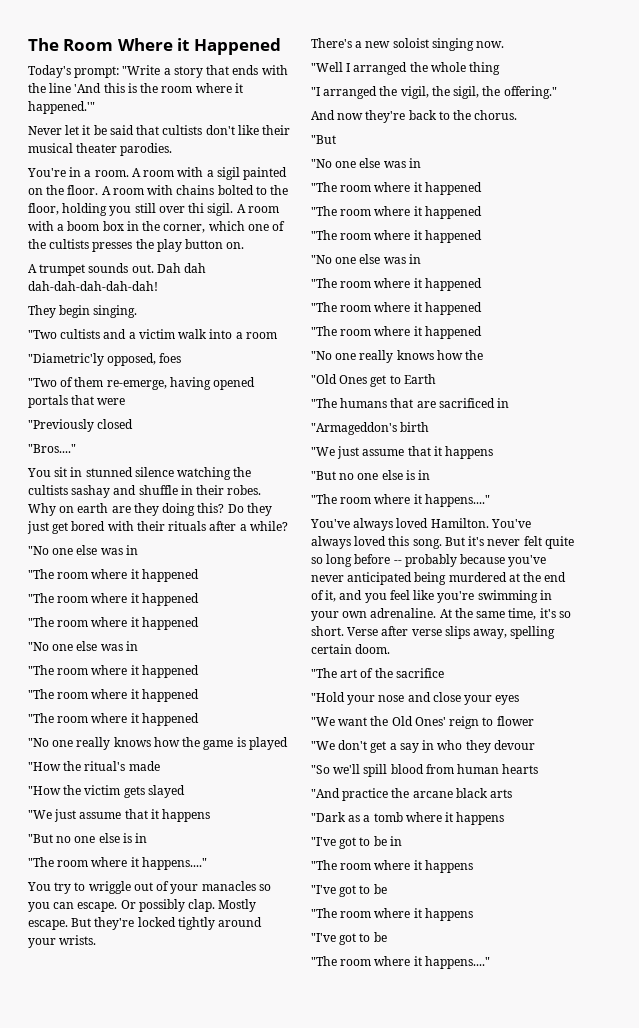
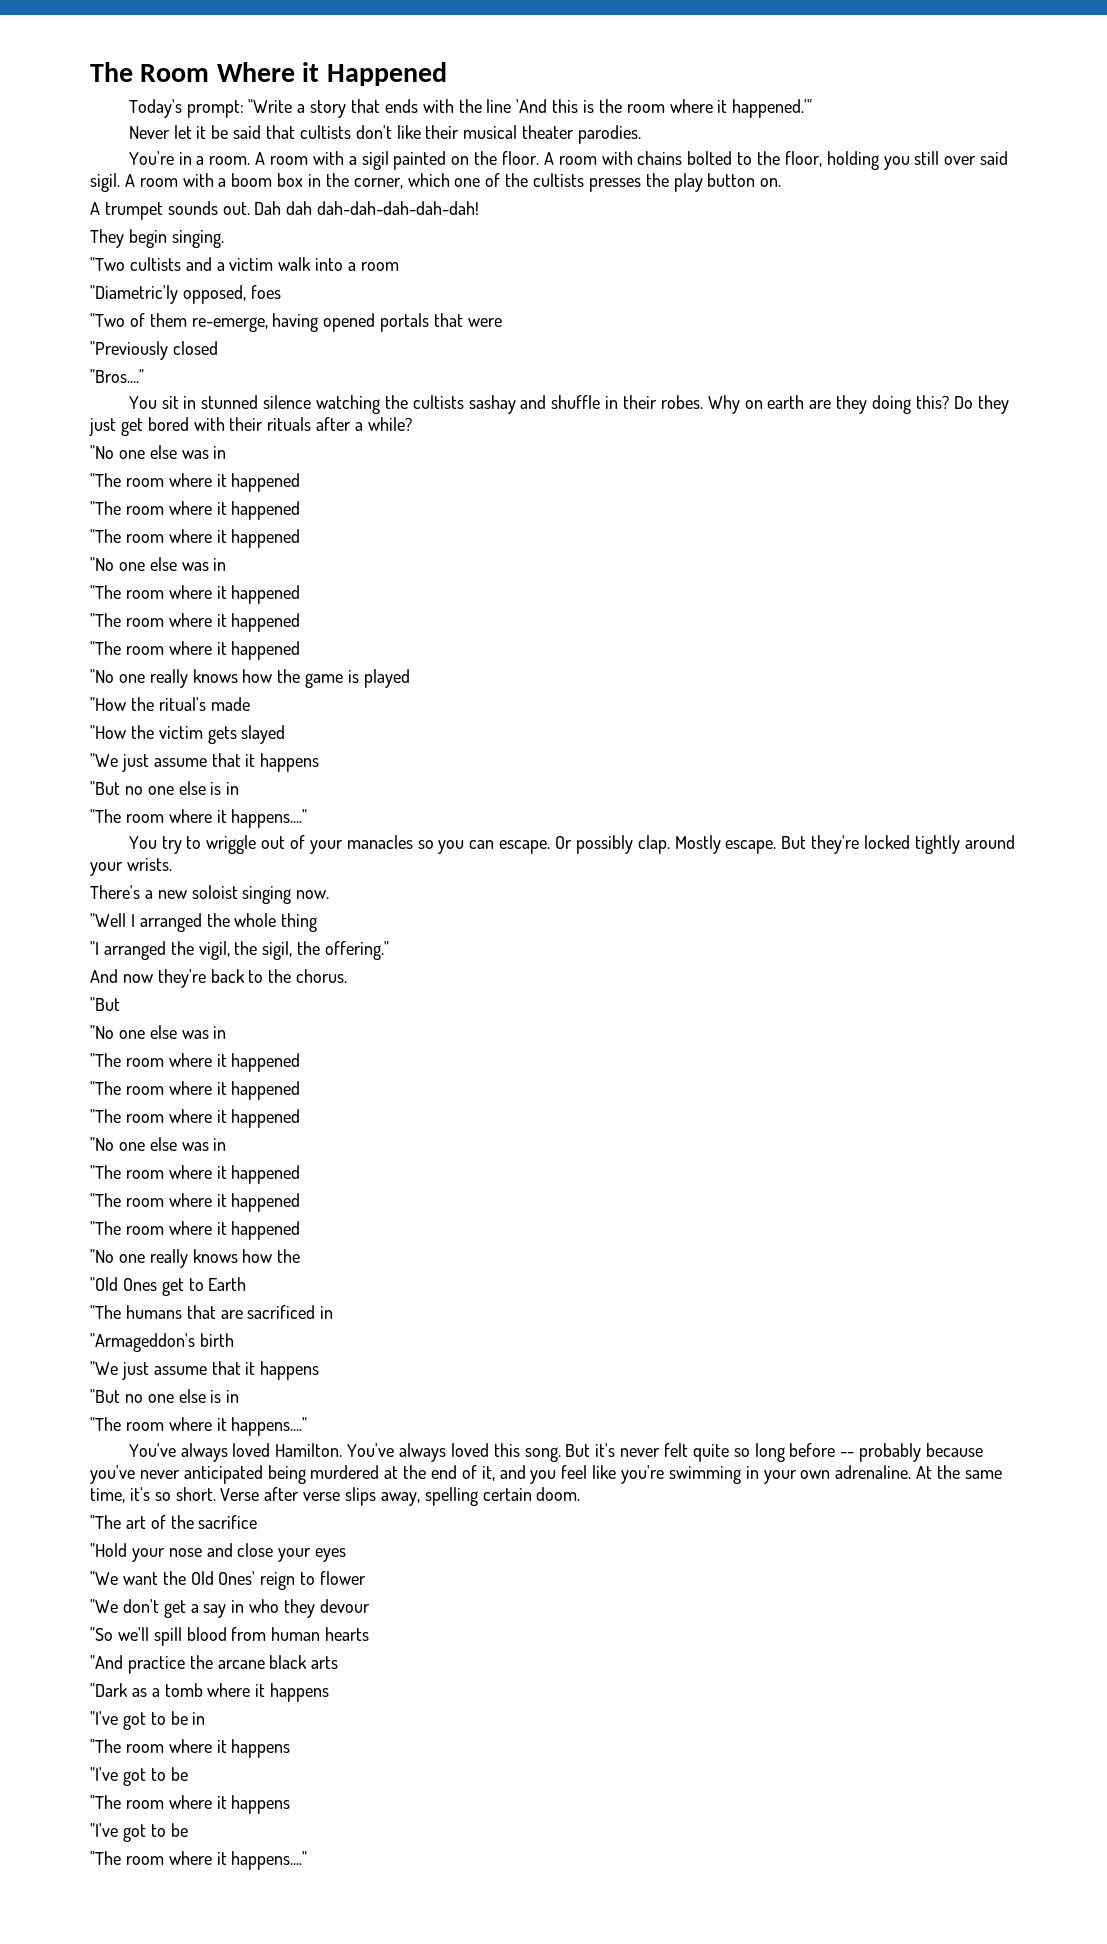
- A room with chains bolted to the floor, holding you still over thi sigil.
+ A room with chains bolted to the floor, holding you still over said sigil.

